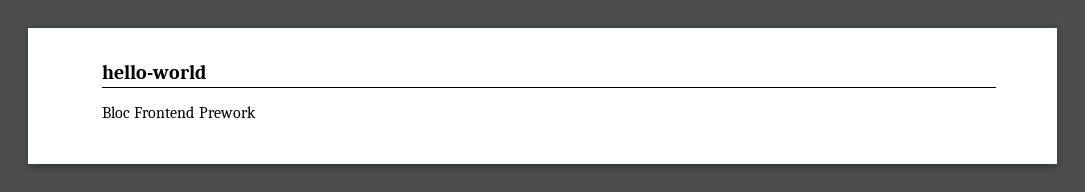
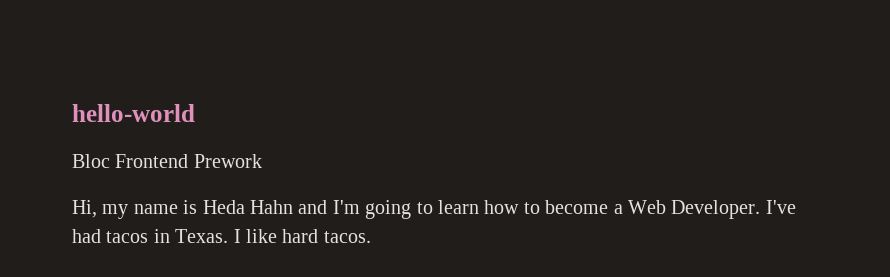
+ Hi, my name is Heda Hahn and I'm going to learn how to become a Web Developer. I've had tacos in Texas. I like hard tacos.

